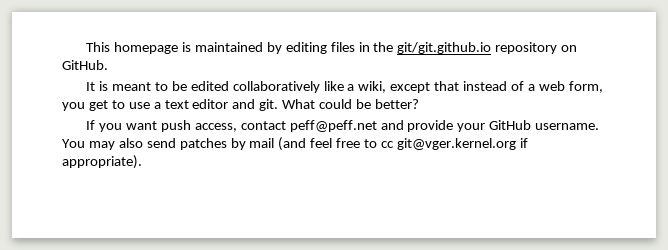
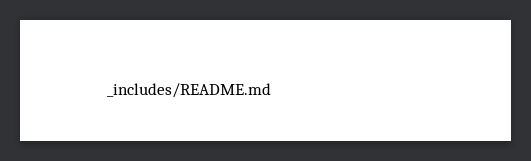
- This homepage is maintained by editing files in the git/git.github.io repository on GitHub.
- It is meant to be edited collaboratively like a wiki, except that instead of a web form, you get to use a text editor and git. What could be better?
- If you want push access, contact peff@peff.net and provide your GitHub username. You may also send patches by mail (and feel free to cc git@vger.kernel.org if appropriate).
+ _includes/README.md

